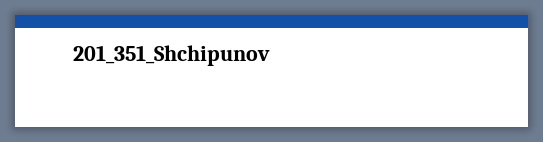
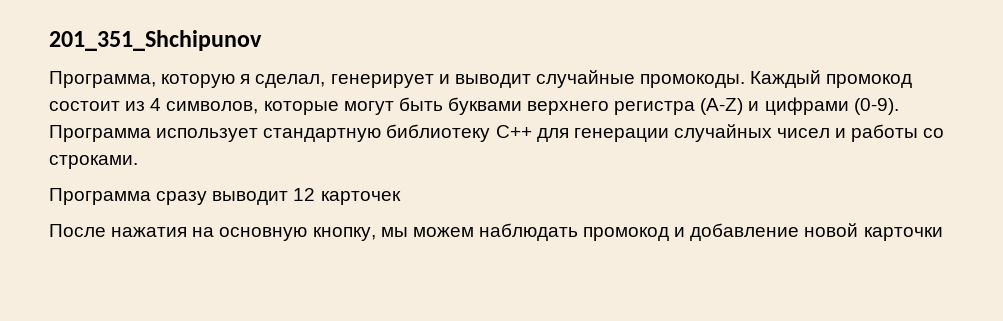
+ Программа, которую я сделал, генерирует и выводит случайные промокоды. Каждый промокод состоит из 4 символов, которые могут быть буквами верхнего регистра (A-Z) и цифрами (0-9). Программа использует стандартную библиотеку C++ для генерации случайных чисел и работы со строками.
+ Программа сразу выводит 12 карточек
+ После нажатия на основную кнопку, мы можем наблюдать промокод и добавление новой карточки

